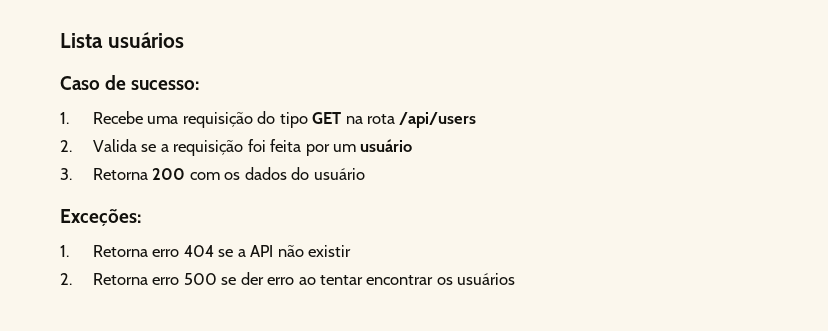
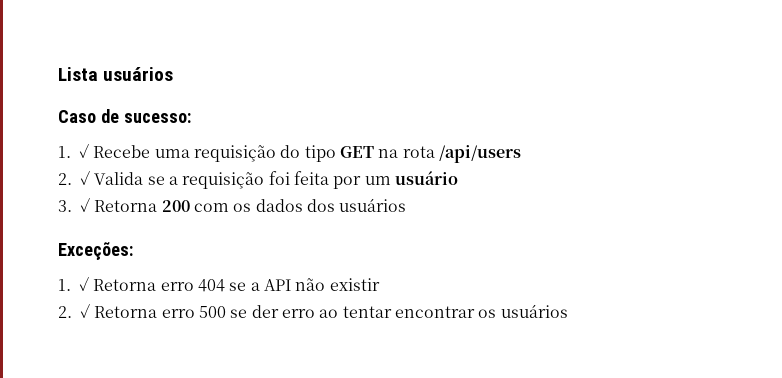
- 1. Recebe uma requisição do tipo GET na rota /api/users
+ 1. ✓ Recebe uma requisição do tipo GET na rota /api/users
- 2. Valida se a requisição foi feita por um usuário
+ 2. ✓ Valida se a requisição foi feita por um usuário
- 3. Retorna 200 com os dados do usuário
+ 3. ✓ Retorna 200 com os dados dos usuários
- 1. Retorna erro 404 se a API não existir
+ 1. ✓ Retorna erro 404 se a API não existir
- 2. Retorna erro 500 se der erro ao tentar encontrar os usuários
+ 2. ✓ Retorna erro 500 se der erro ao tentar encontrar os usuários

